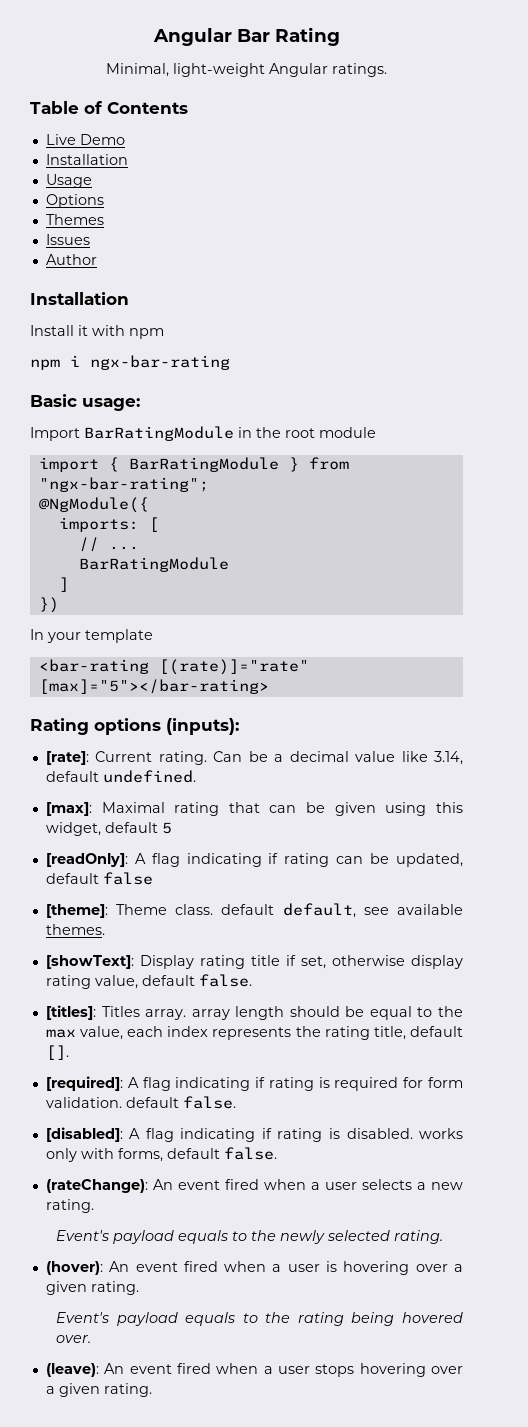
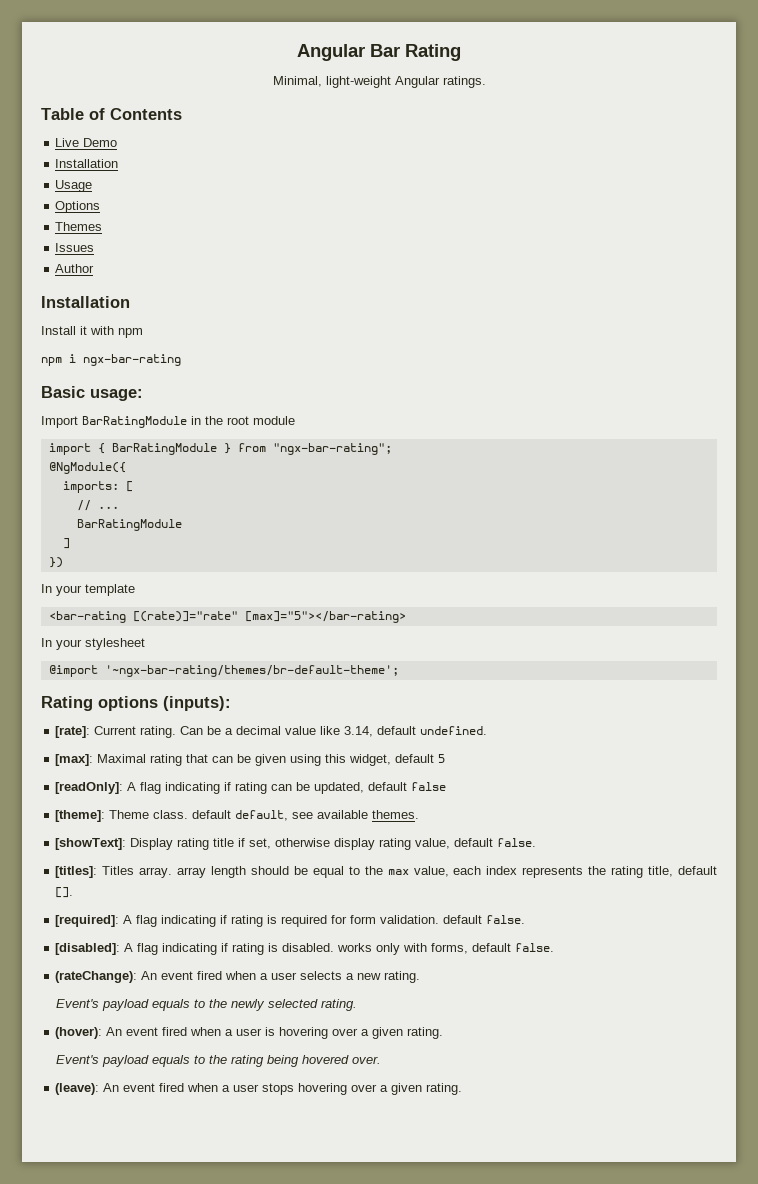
+ In your stylesheet
+ @import '~ngx-bar-rating/themes/br-default-theme';

